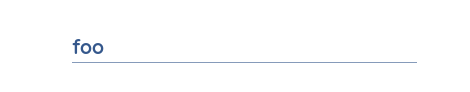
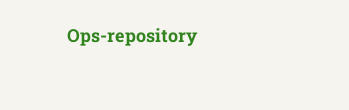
- foo
+ Ops-repository

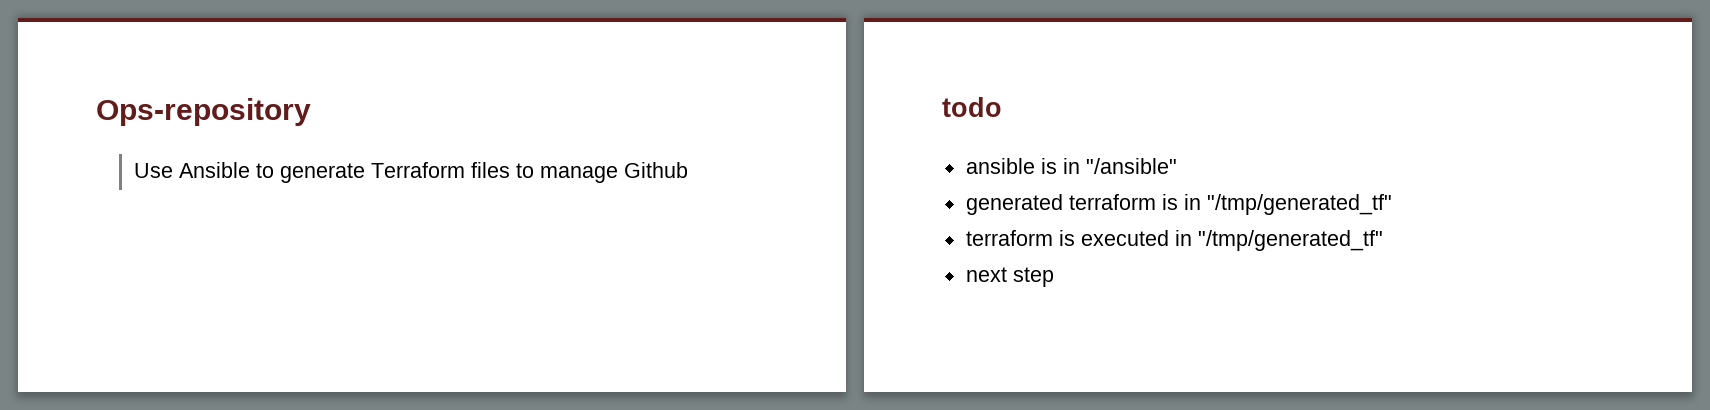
+ Use Ansible to generate Terraform files to manage Github
+ todo
+ ansible is in "/ansible"
+ generated terraform is in "/tmp/generated_tf"
+ terraform is executed in "/tmp/generated_tf"
+ next step

